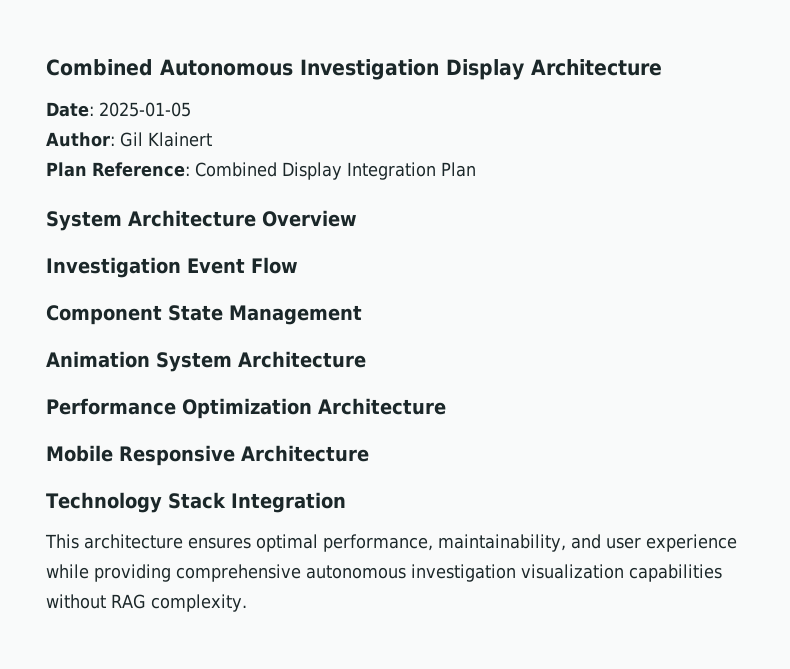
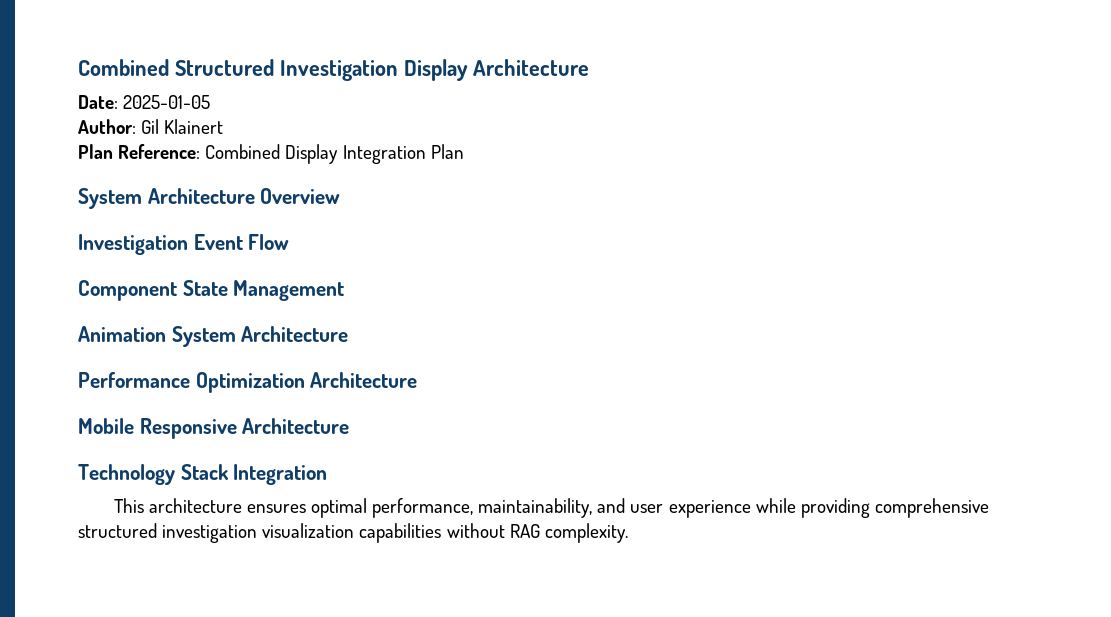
- Combined Autonomous Investigation Display Architecture
+ Combined Structured Investigation Display Architecture
- This architecture ensures optimal performance, maintainability, and user experience while providing comprehensive autonomous investigation visualization capabilities without RAG complexity.
+ This architecture ensures optimal performance, maintainability, and user experience while providing comprehensive structured investigation visualization capabilities without RAG complexity.

